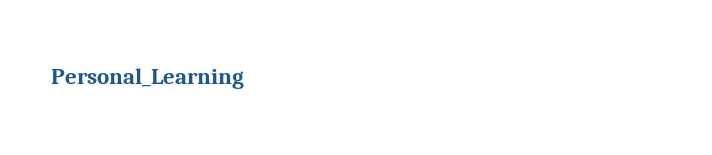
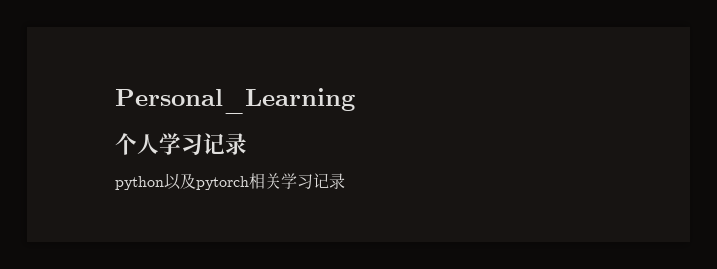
+ 个人学习记录
+ python以及pytorch相关学习记录

